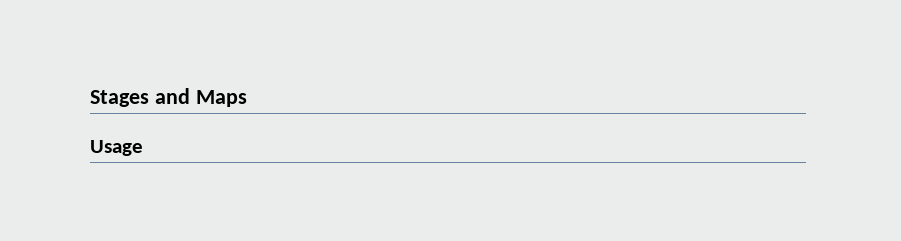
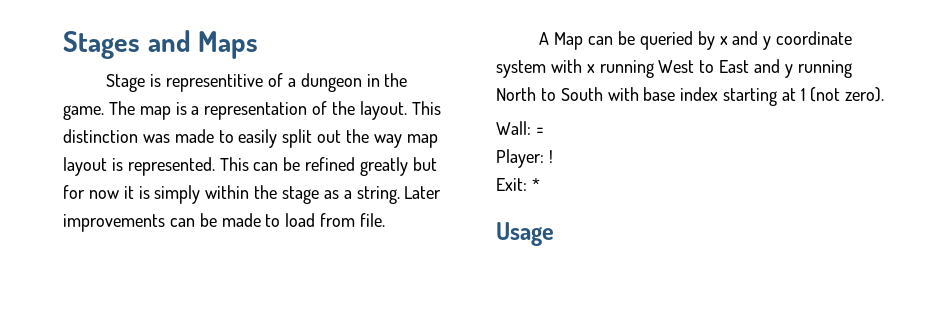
+ Stage is representitive of a dungeon in the game. The map is a representation of the layout. This distinction was made to easily split out the way map layout is represented. This can be refined greatly but for now it is simply within the stage as a string. Later improvements can be made to load from file.
+ A Map can be queried by x and y coordinate system with x running West to East and y running North to South with base index starting at 1 (not zero).
+ Wall: =
+ Player: !
+ Exit: *

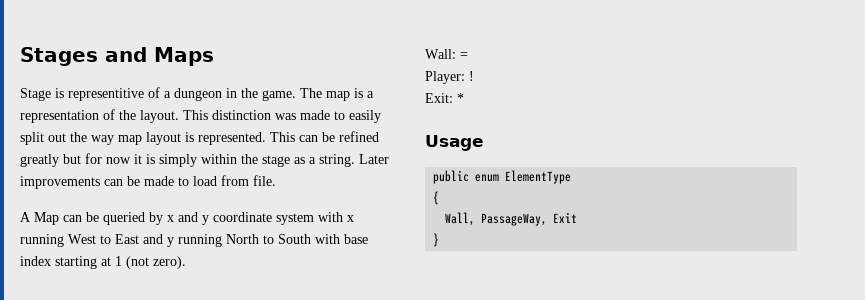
+ public enum ElementType
+ {
+ Wall, PassageWay, Exit
+ }

